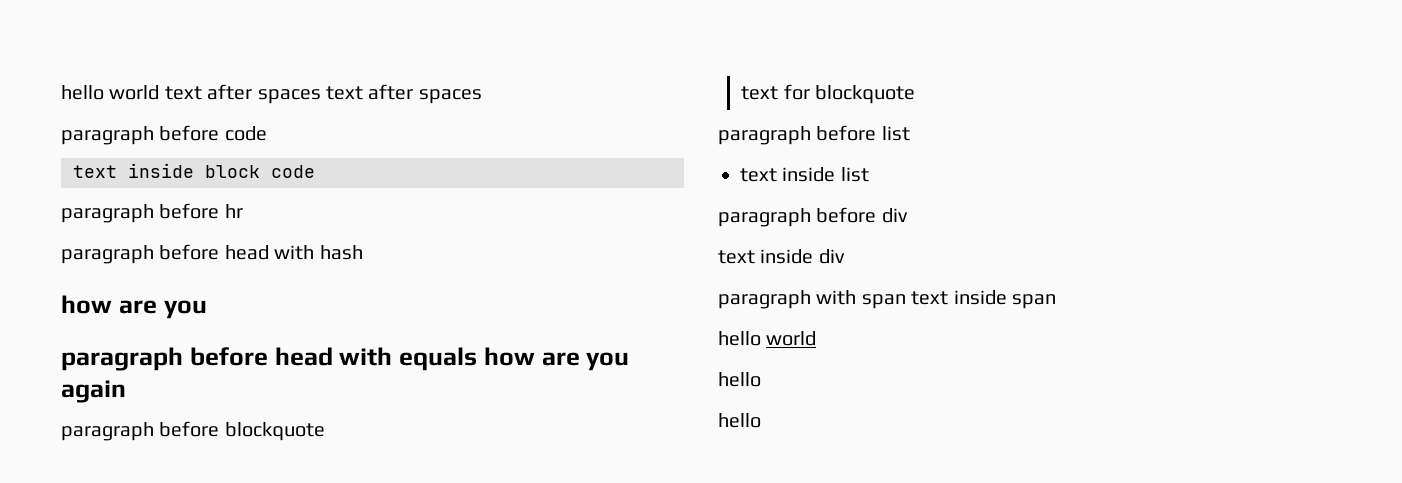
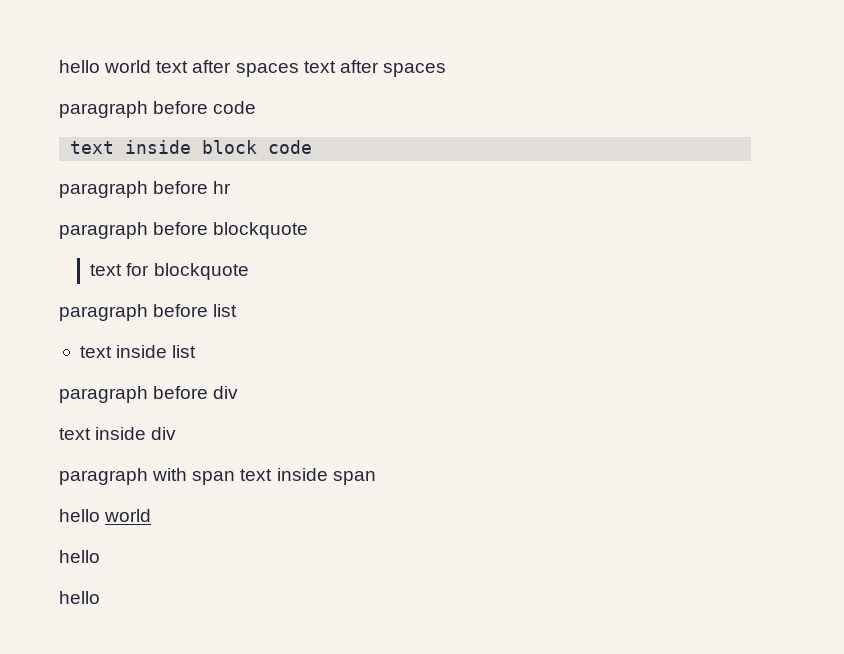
- paragraph before head with hash
- how are you
- paragraph before head with equals how are you again

